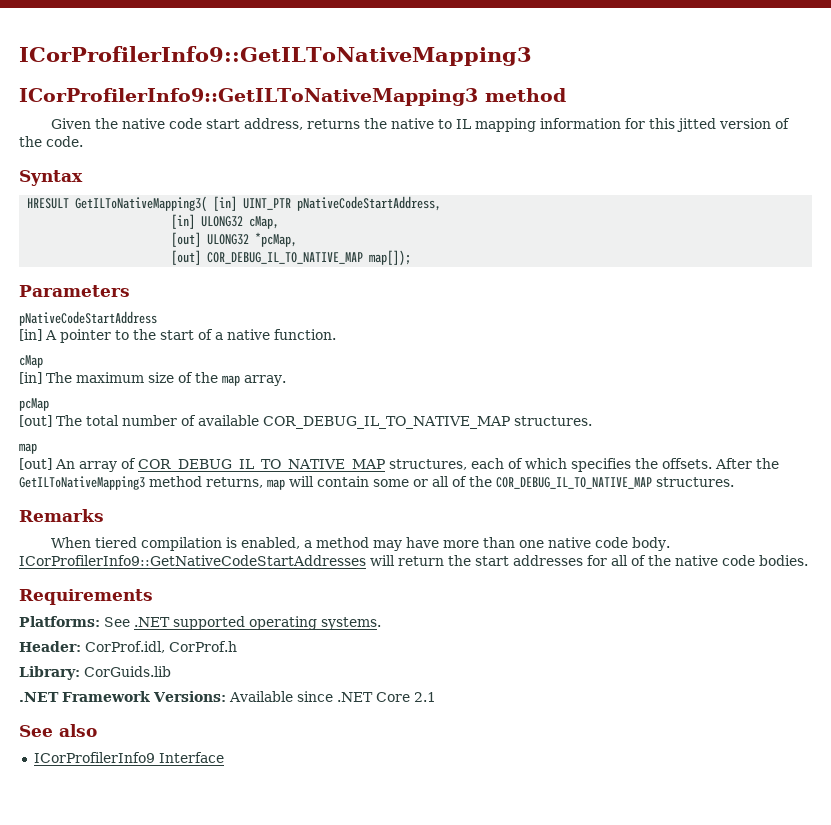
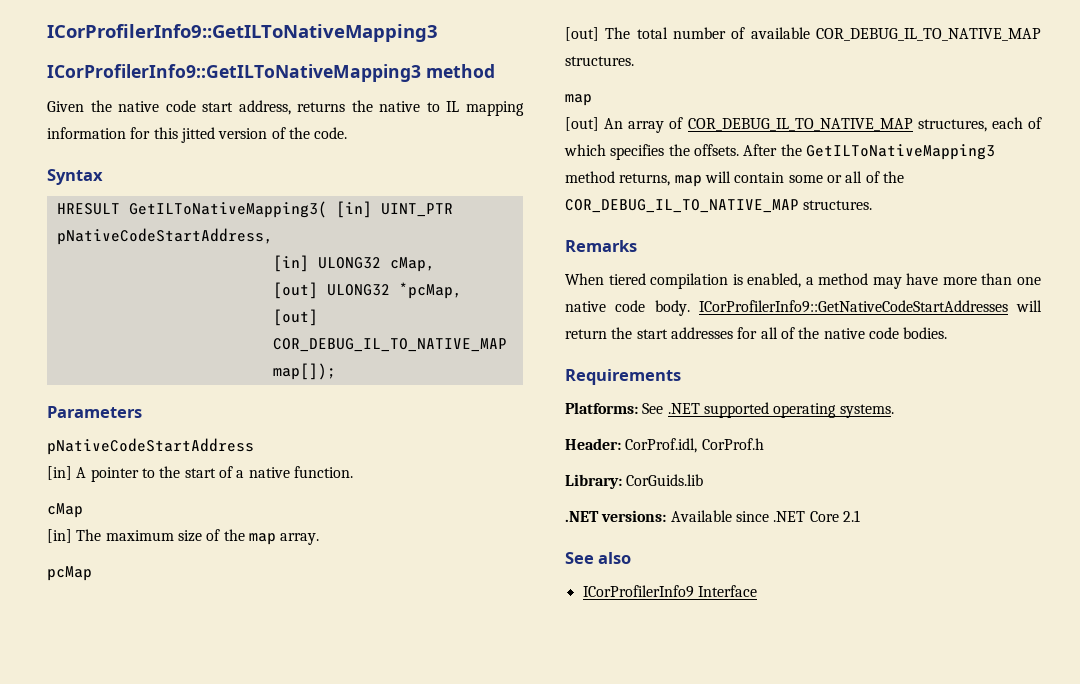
- .NET Framework Versions: Available since .NET Core 2.1
+ .NET versions: Available since .NET Core 2.1

